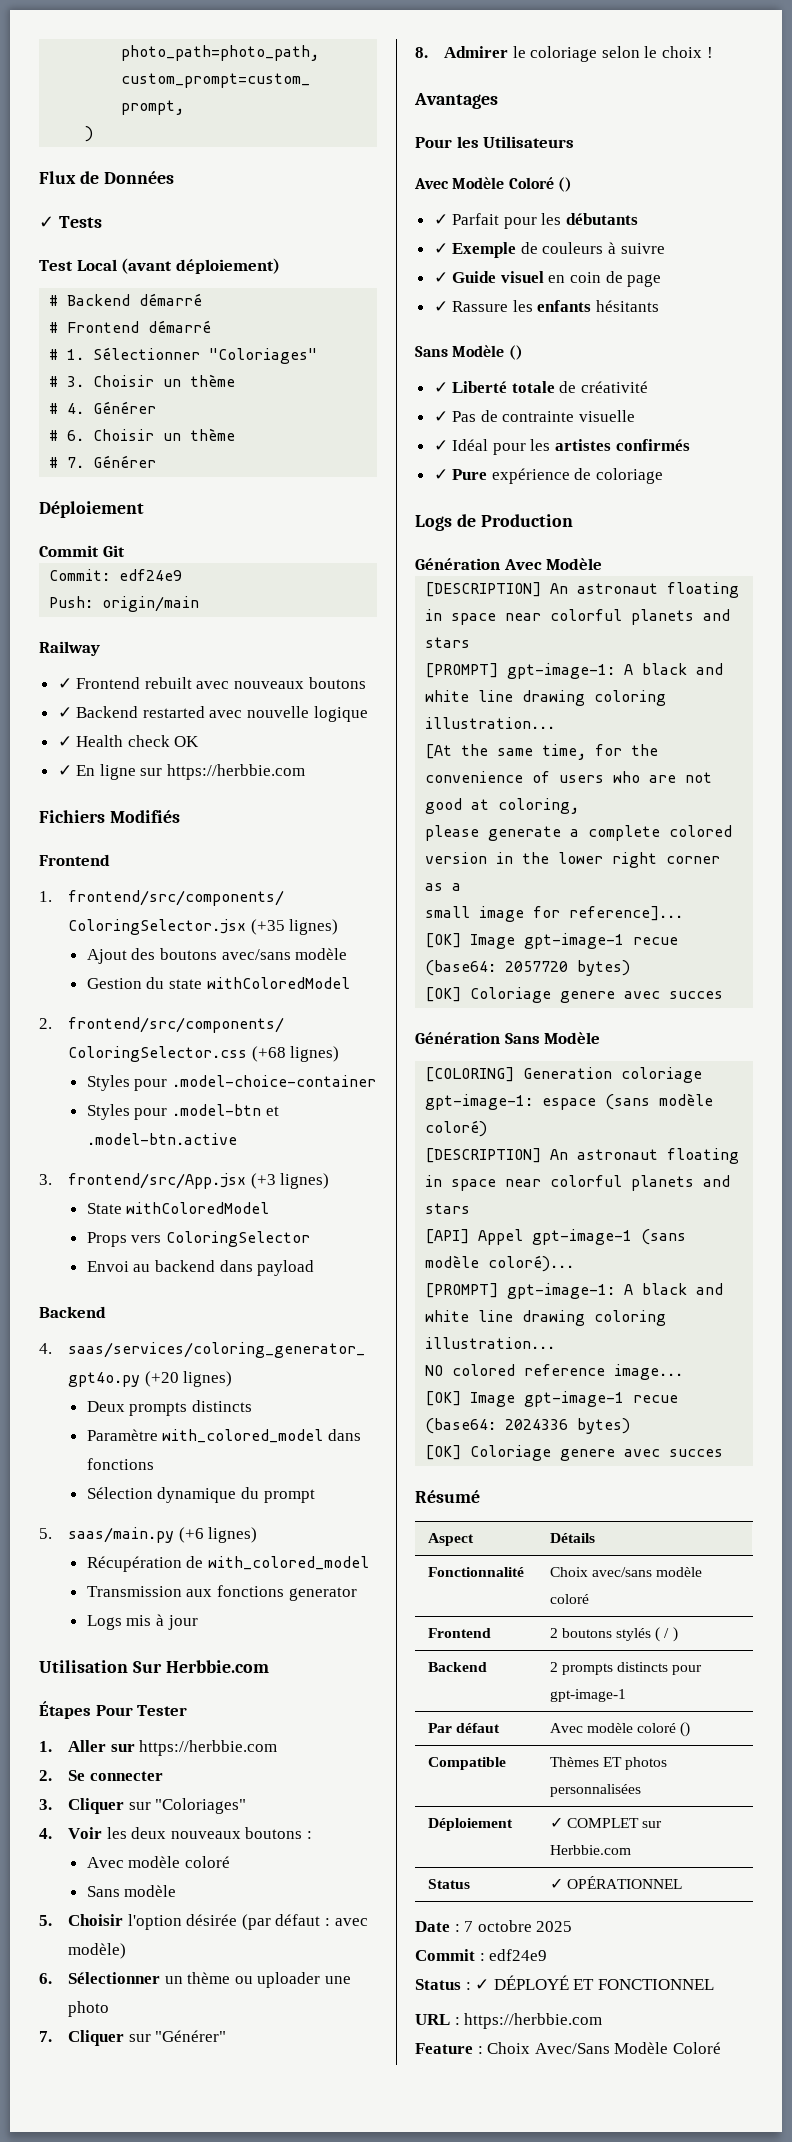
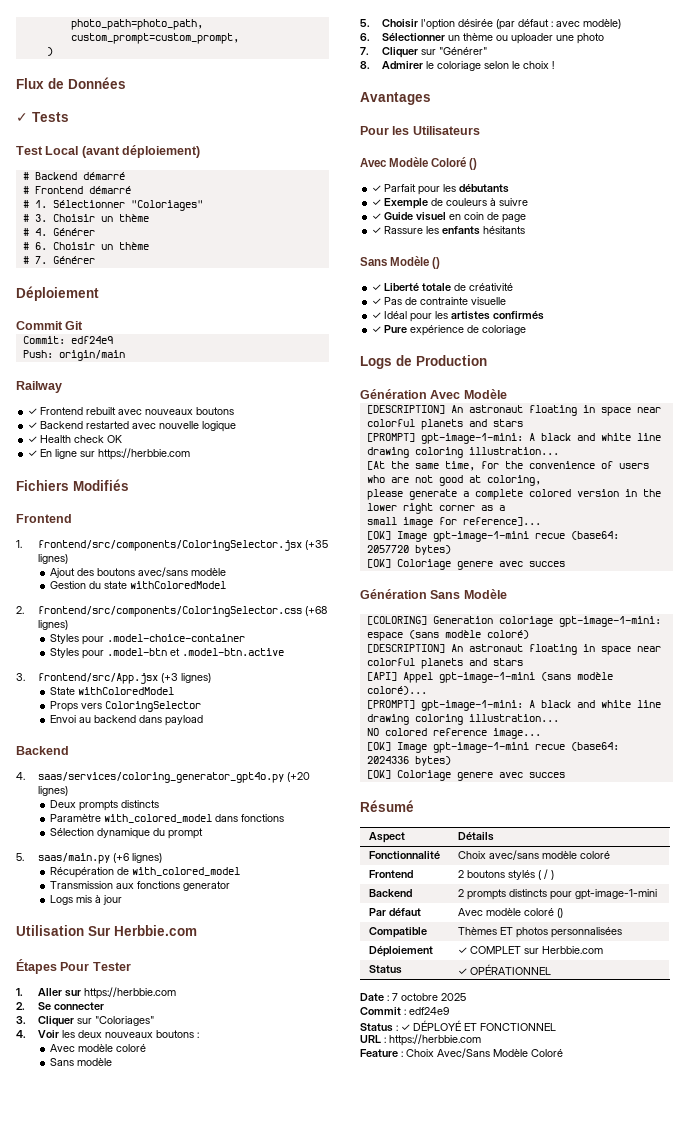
  Génération Avec Modèle
  [DESCRIPTION] An astronaut floating in space near colorful planets and stars
- [PROMPT] gpt-image-1: A black and white line drawing coloring illustration...
+ [PROMPT] gpt-image-1-mini: A black and white line drawing coloring illustration...
- [OK] Image gpt-image-1 recue (base64: 2057720 bytes)
+ [OK] Image gpt-image-1-mini recue (base64: 2057720 bytes)
- [COLORING] Generation coloriage gpt-image-1: espace (sans modèle coloré)
+ [COLORING] Generation coloriage gpt-image-1-mini: espace (sans modèle coloré)
- [API] Appel gpt-image-1 (sans modèle coloré)...
- [PROMPT] gpt-image-1: A black and white line drawing coloring illustration...
+ [API] Appel gpt-image-1-mini (sans modèle coloré)...
+ [PROMPT] gpt-image-1-mini: A black and white line drawing coloring illustration...
- [OK] Image gpt-image-1 recue (base64: 2024336 bytes)
+ [OK] Image gpt-image-1-mini recue (base64: 2024336 bytes)
- Backend | 2 prompts distincts pour gpt-image-1
+ Backend | 2 prompts distincts pour gpt-image-1-mini

